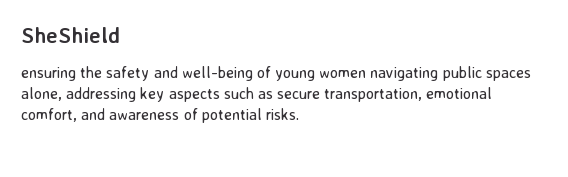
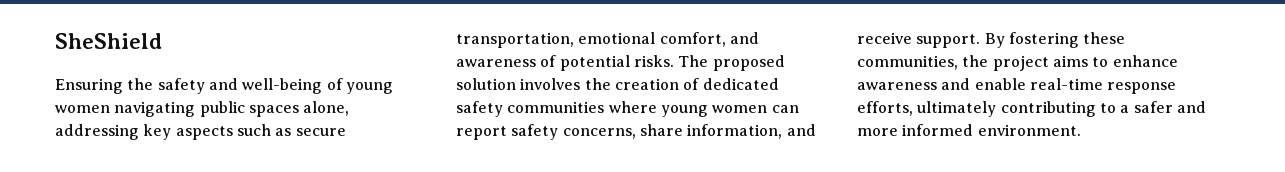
- ensuring the safety and well-being of young women navigating public spaces alone, addressing key aspects such as secure transportation, emotional comfort, and awareness of potential risks.
+ Ensuring the safety and well-being of young women navigating public spaces alone, addressing key aspects such as secure transportation, emotional comfort, and awareness of potential risks.
+ The proposed solution involves the creation of dedicated safety communities where young women can report safety concerns, share information, and receive support. By fostering these communities, the project aims to enhance awareness and enable real-time response efforts, ultimately contributing to a safer and more informed environment.

